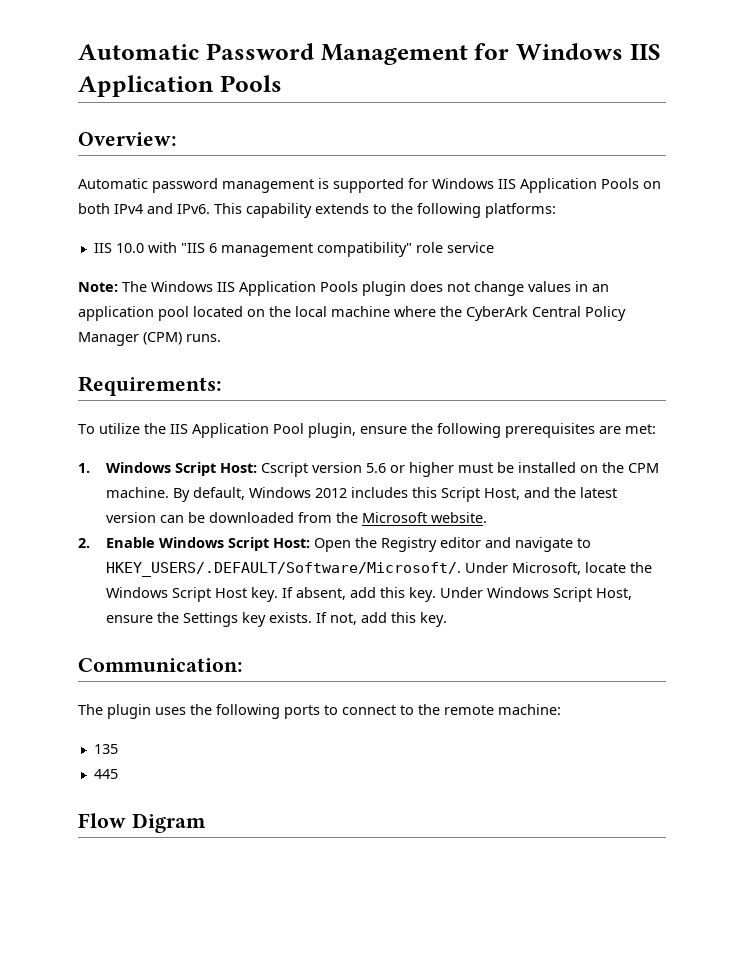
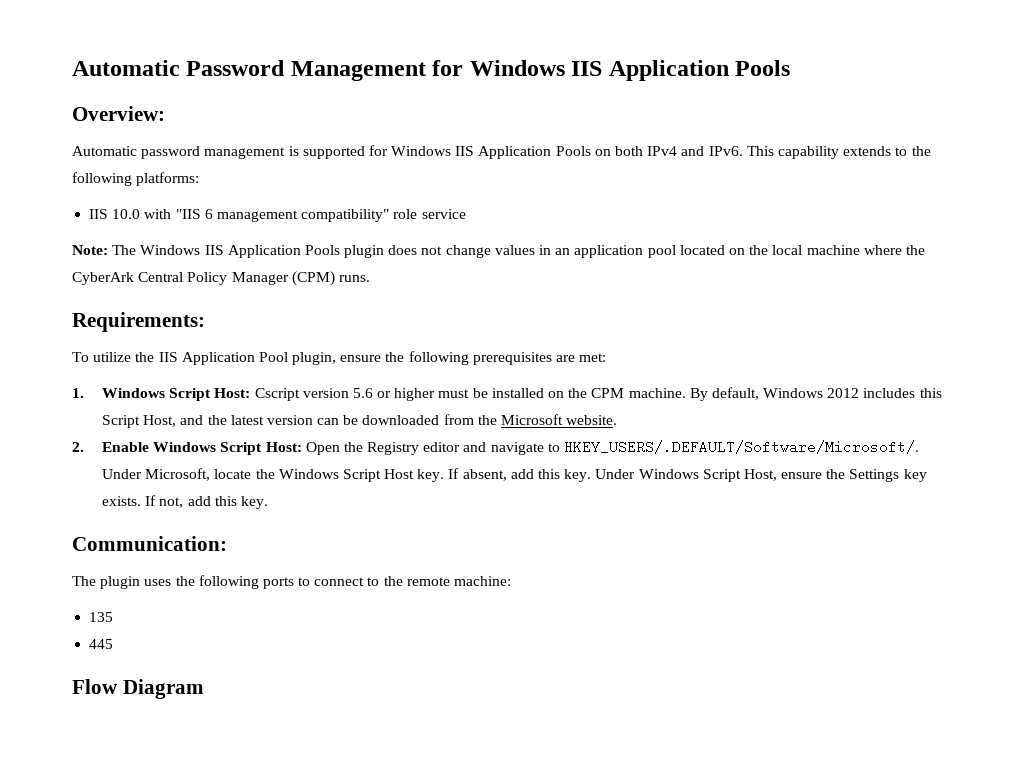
- Flow Digram
+ Flow Diagram

